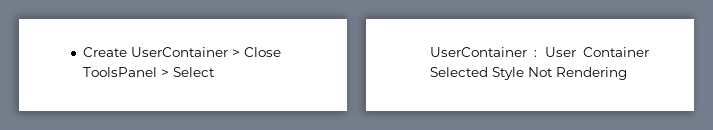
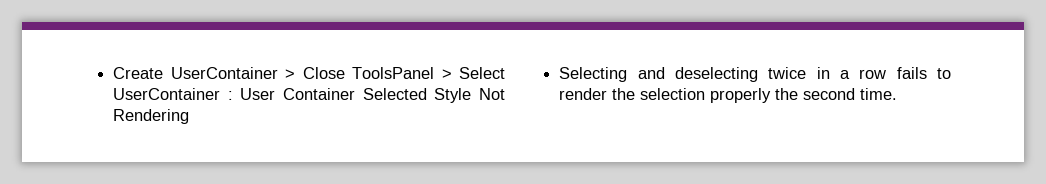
+ Selecting and deselecting twice in a row fails to render the selection properly the second time.

